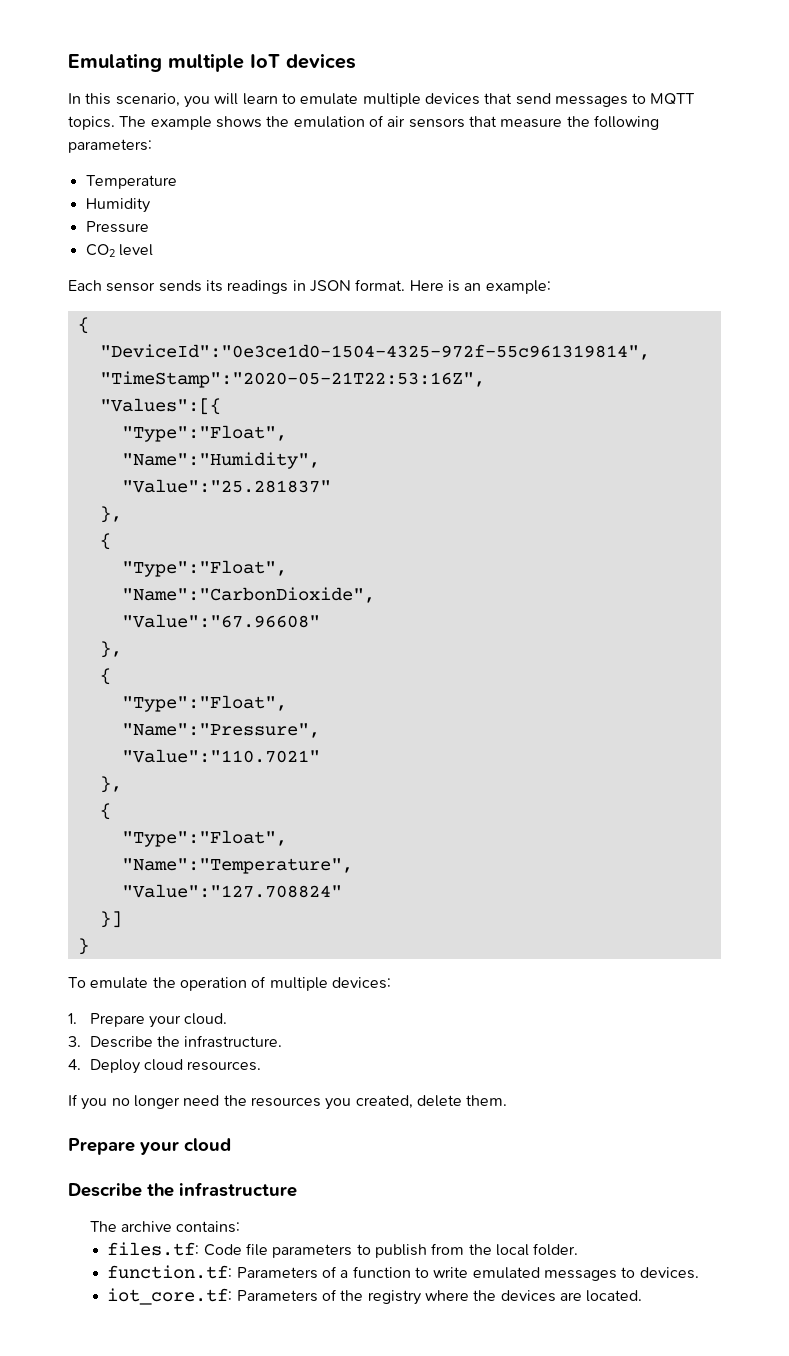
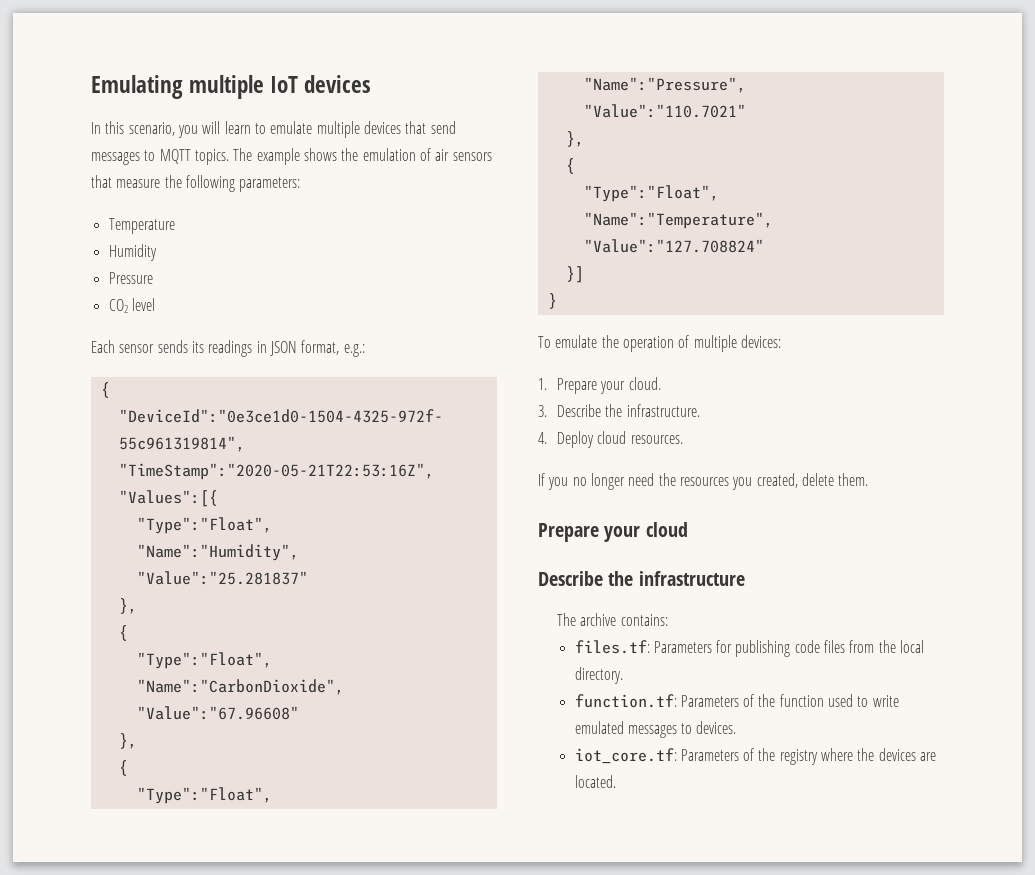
- Each sensor sends its readings in JSON format. Here is an example:
+ Each sensor sends its readings in JSON format, e.g.:
- files.tf: Code file parameters to publish from the local folder.
+ files.tf: Parameters for publishing code files from the local directory.
- function.tf: Parameters of a function to write emulated messages to devices.
+ function.tf: Parameters of the function used to write emulated messages to devices.

